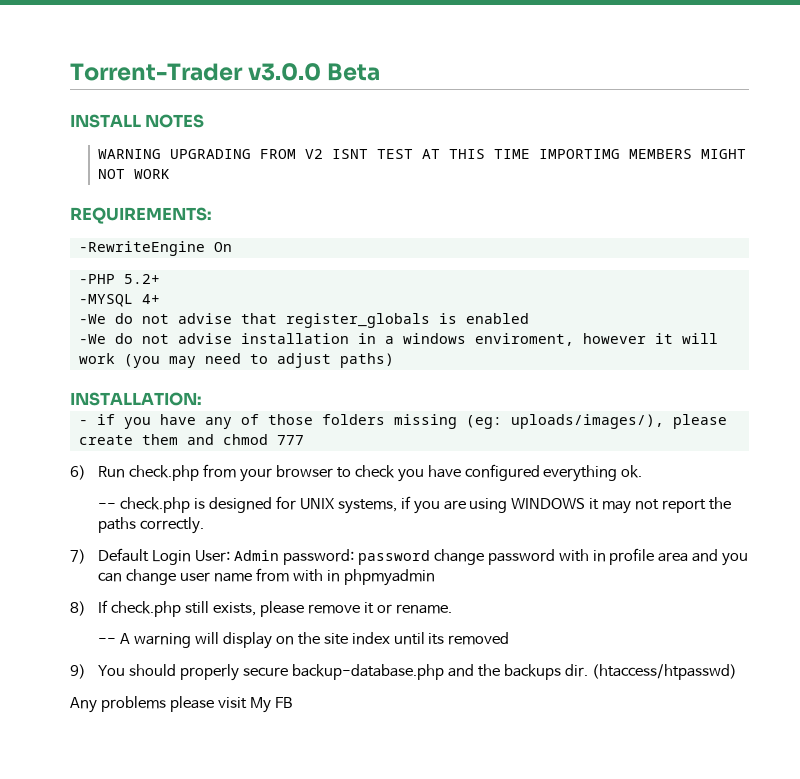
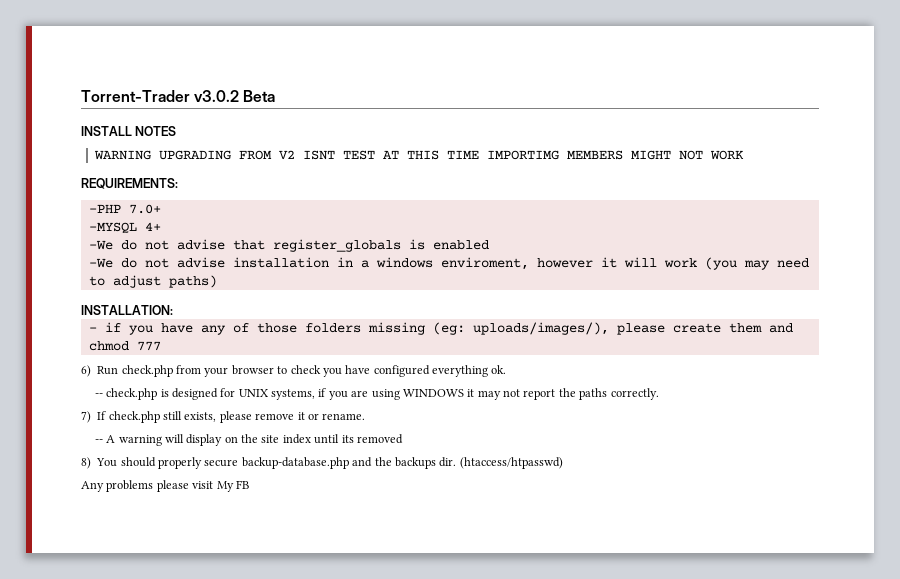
- Torrent-Trader v3.0.0 Beta
+ Torrent-Trader v3.0.2 Beta
- -RewriteEngine On
- -PHP 5.2+
+ -PHP 7.0+
- 7) Default Login User: Admin password: password change password with in profile area and you can change user name from with in phpmyadmin
- 8) If check.php still exists, please remove it or rename.
+ 7) If check.php still exists, please remove it or rename.
- 9) You should properly secure backup-database.php and the backups dir.
+ 8) You should properly secure backup-database.php and the backups dir.

